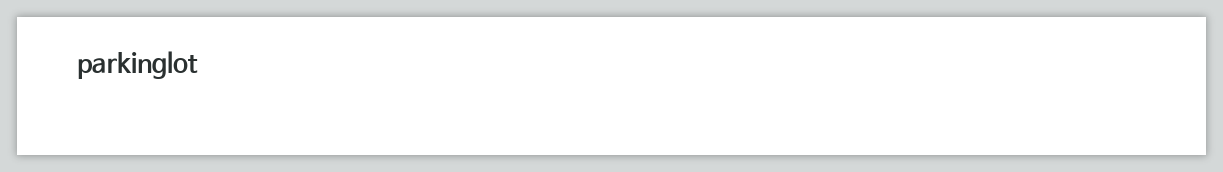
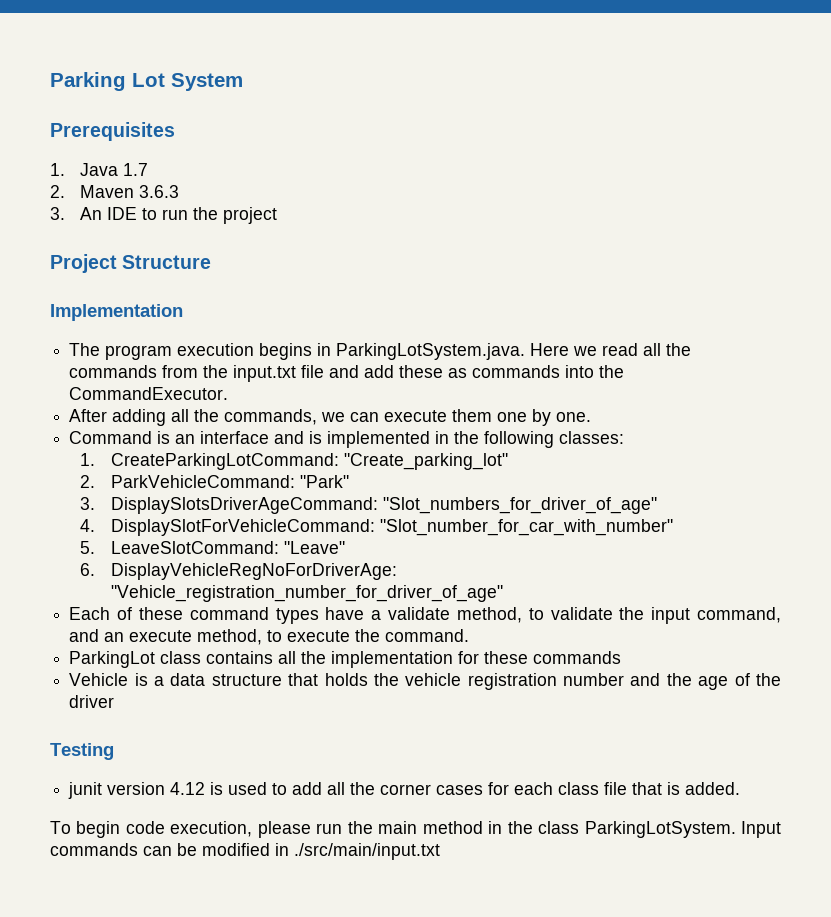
- parkinglot
+ Parking Lot System
+ Prerequisites
+ 1. Java 1.7
+ 2. Maven 3.6.3
+ 3. An IDE to run the project
+ Project Structure
+ Implementation
+ The program execution begins in ParkingLotSystem.java. Here we read all the commands from the input.txt file and add these as commands into the CommandExecutor.
+ After adding all the commands, we can execute them one by one.
+ Command is an interface and is implemented in the following classes:
+ 1. CreateParkingLotCommand: "Create_parking_lot"
+ 2. ParkVehicleCommand: "Park"
+ 3. DisplaySlotsDriverAgeCommand: "Slot_numbers_for_driver_of_age"
+ 4. DisplaySlotForVehicleCommand: "Slot_number_for_car_with_number"
+ 5. LeaveSlotCommand: "Leave"
+ 6. DisplayVehicleRegNoForDriverAge: "Vehicle_registration_number_for_driver_of_age"
+ Each of these command types have a validate method, to validate the input command, and an execute method, to execute the command.
+ ParkingLot class contains all the implementation for these commands
+ Vehicle is a data structure that holds the vehicle registration number and the age of the driver
+ Testing
+ junit version 4.12 is used to add all the corner cases for each class file that is added.
+ To begin code execution, please run the main method in the class ParkingLotSystem. Input commands can be modified in ./src/main/input.txt

